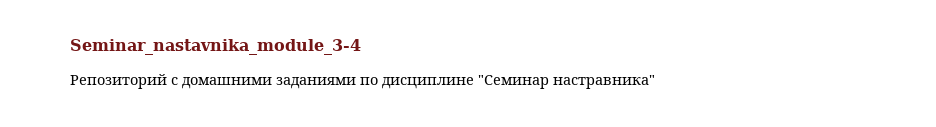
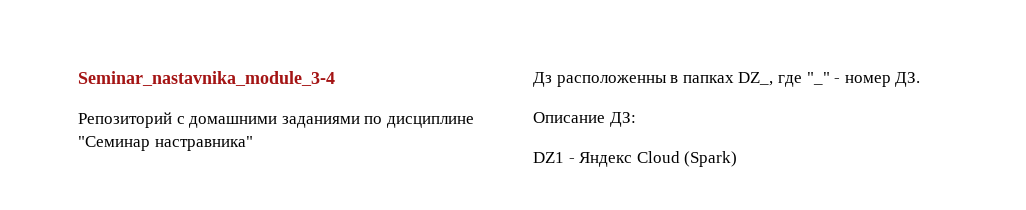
+ Дз расположенны в папках DZ_, где "_" - номер ДЗ.
+ Описание ДЗ:
+ DZ1 - Яндекс Cloud (Spark)

